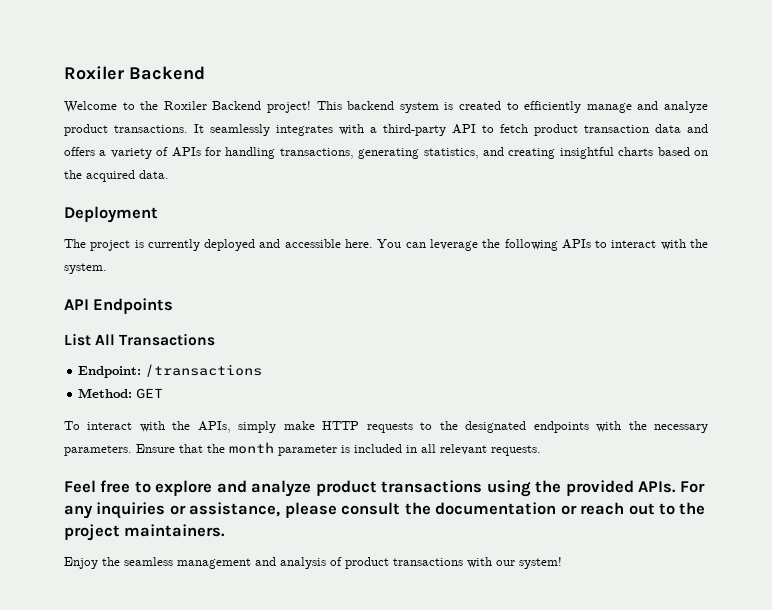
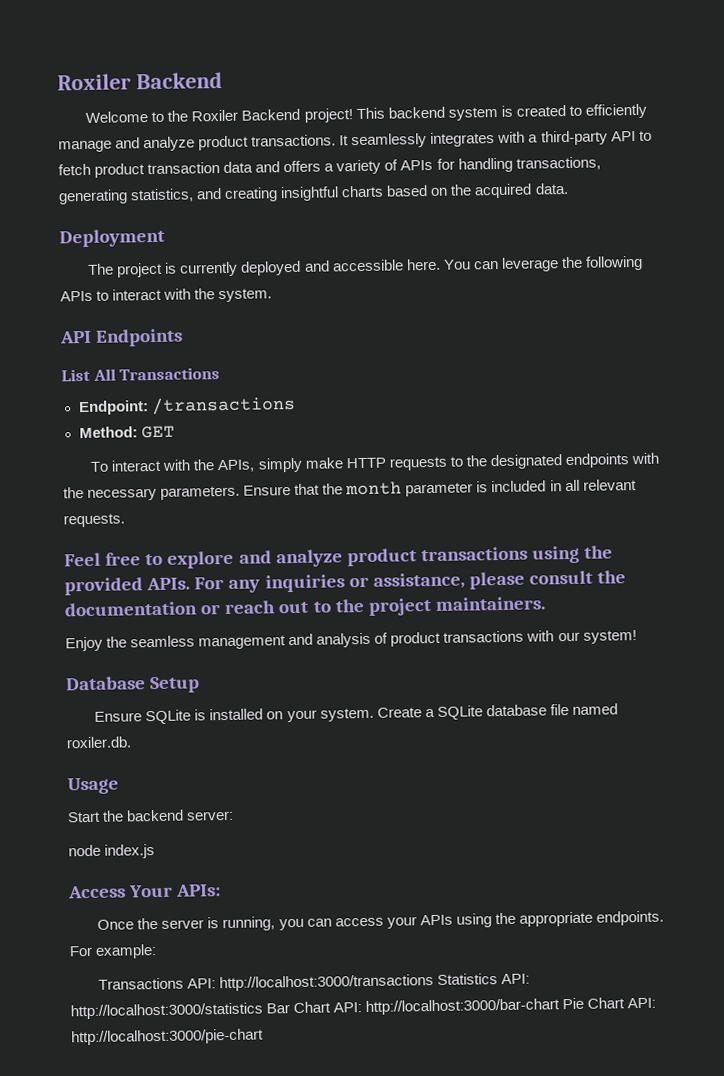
+ Database Setup
+ Ensure SQLite is installed on your system. Create a SQLite database file named roxiler.db.
+ Usage
+ Start the backend server:
+ node index.js
+ Access Your APIs:
+ Once the server is running, you can access your APIs using the appropriate endpoints. For example:
+ Transactions API: http://localhost:3000/transactions Statistics API: http://localhost:3000/statistics Bar Chart API: http://localhost:3000/bar-chart Pie Chart API: http://localhost:3000/pie-chart

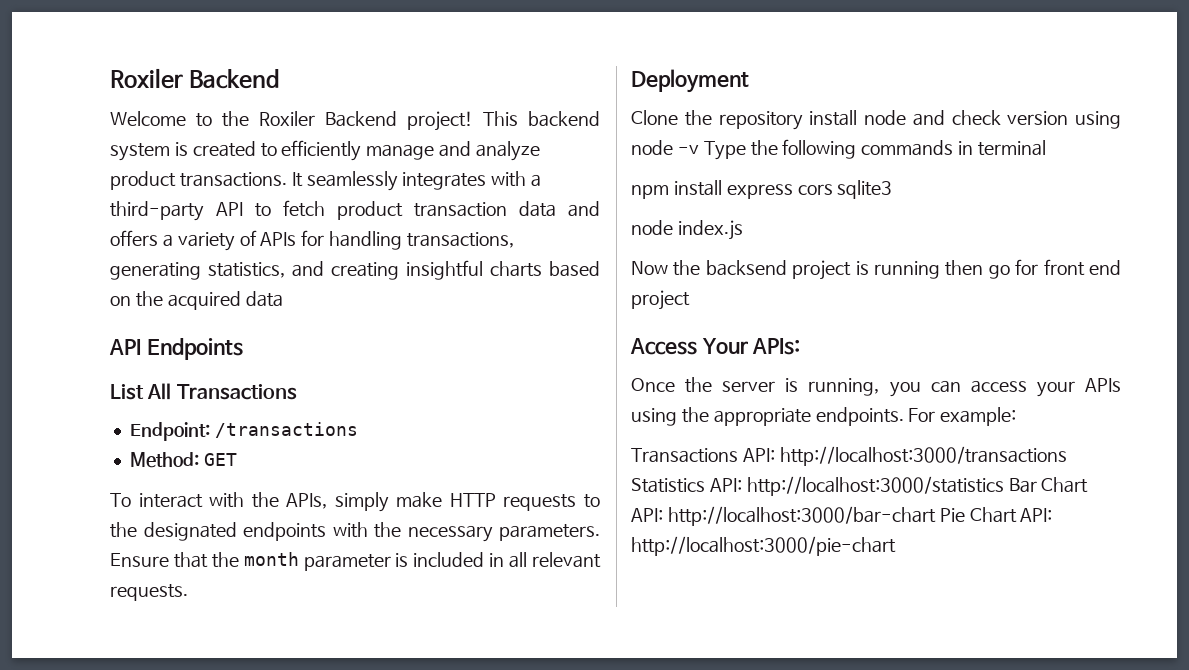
- It seamlessly integrates with a third-party API to fetch product transaction data and offers a variety of APIs for handling transactions, generating statistics, and creating insightful charts based on the acquired data.
- Deployment
- The project is currently deployed and accessible here. You can leverage the following APIs to interact with the system.
+ It seamlessly integrates with a third-party API to fetch product transaction data and offers a variety of APIs for handling transactions, generating statistics, and creating insightful charts based on the acquired data
- Feel free to explore and analyze product transactions using the provided APIs. For any inquiries or assistance, please consult the documentation or reach out to the project maintainers.
- Enjoy the seamless management and analysis of product transactions with our system!
- Database Setup
- Ensure SQLite is installed on your system. Create a SQLite database file named roxiler.db.
- Usage
- Start the backend server:
+ Deployment
+ Clone the repository install node and check version using node -v Type the following commands in terminal
+ npm install express cors sqlite3
  node index.js
+ Now the backsend project is running then go for front end project

